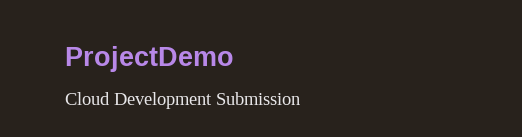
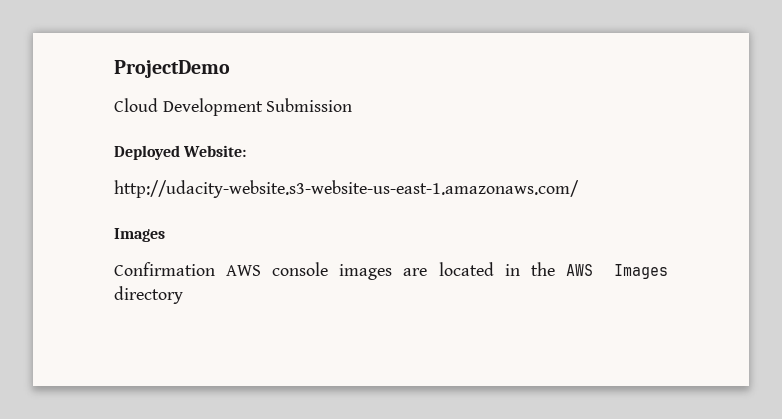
+ Deployed Website:
+ http://udacity-website.s3-website-us-east-1.amazonaws.com/
+ Images
+ Confirmation AWS console images are located in the AWS Images directory

